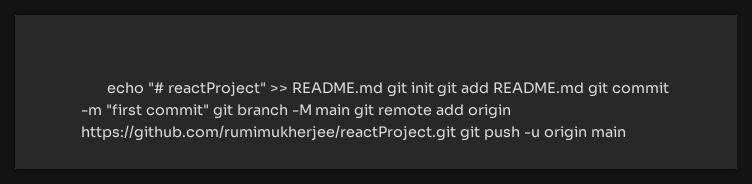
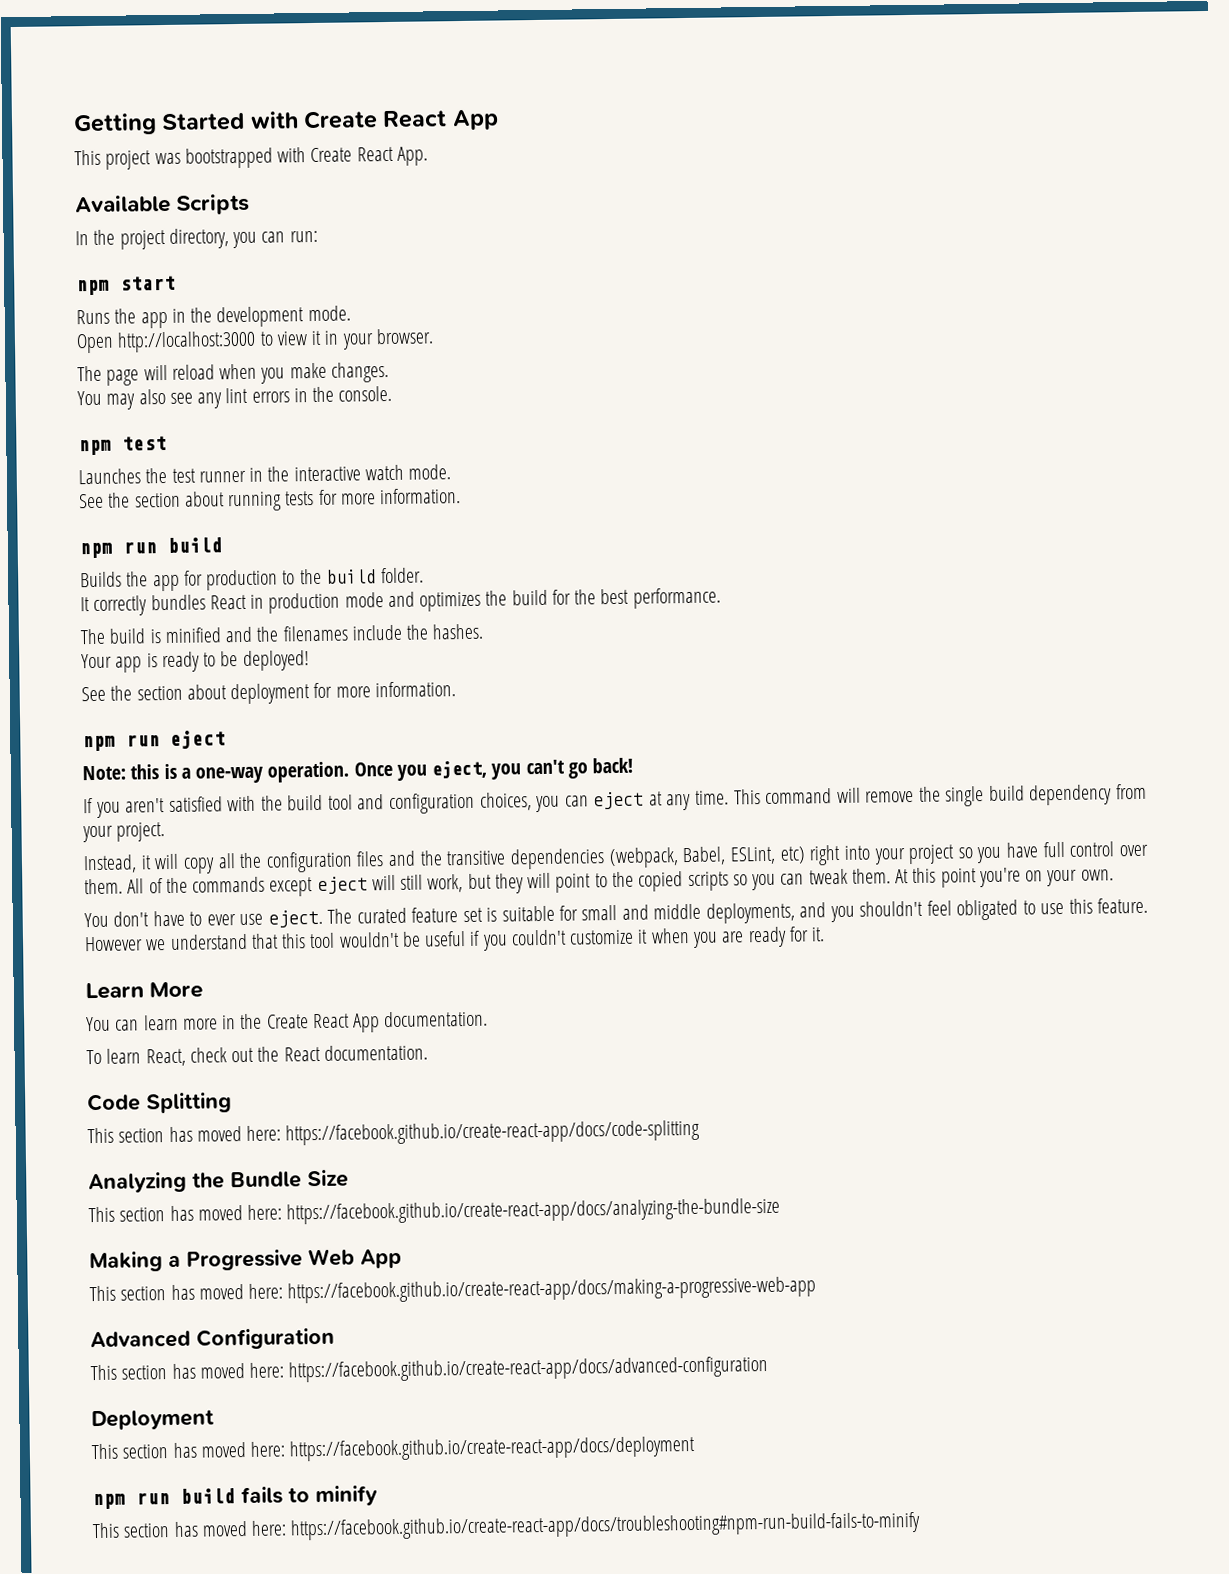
- echo "# reactProject" >> README.md git init git add README.md git commit -m "first commit" git branch -M main git remote add origin https://github.com/rumimukherjee/reactProject.git git push -u origin main
+ Getting Started with Create React App
+ This project was bootstrapped with Create React App.
+ Available Scripts
+ In the project directory, you can run:
+ npm start
+ Runs the app in the development mode.
+ Open http://localhost:3000 to view it in your browser.
+ The page will reload when you make changes.
+ You may also see any lint errors in the console.
+ npm test
+ Launches the test runner in the interactive watch mode.
+ See the section about running tests for more information.
+ npm run build
+ Builds the app for production to the build folder.
+ It correctly bundles React in production mode and optimizes the build for the best performance.
+ The build is minified and the filenames include the hashes.
+ Your app is ready to be deployed!
+ See the section about deployment for more information.
+ npm run eject
+ Note: this is a one-way operation. Once you eject, you can't go back!
+ If you aren't satisfied with the build tool and configuration choices, you can eject at any time. This command will remove the single build dependency from your project.
+ Instead, it will copy all the configuration files and the transitive dependencies (webpack, Babel, ESLint, etc) right into your project so you have full control over them. All of the commands except eject will still work, but they will point to the copied scripts so you can tweak them. At this point you're on your own.
+ You don't have to ever use eject. The curated feature set is suitable for small and middle deployments, and you shouldn't feel obligated to use this feature. However we understand that this tool wouldn't be useful if you couldn't customize it when you are ready for it.
+ Learn More
+ You can learn more in the Create React App documentation.
+ To learn React, check out the React documentation.
+ Code Splitting
+ This section has moved here: https://facebook.github.io/create-react-app/docs/code-splitting
+ Analyzing the Bundle Size
+ This section has moved here: https://facebook.github.io/create-react-app/docs/analyzing-the-bundle-size
+ Making a Progressive Web App
+ This section has moved here: https://facebook.github.io/create-react-app/docs/making-a-progressive-web-app
+ Advanced Configuration
+ This section has moved here: https://facebook.github.io/create-react-app/docs/advanced-configuration
+ Deployment
+ This section has moved here: https://facebook.github.io/create-react-app/docs/deployment
+ npm run build fails to minify
+ This section has moved here: https://facebook.github.io/create-react-app/docs/troubleshooting#npm-run-build-fails-to-minify

